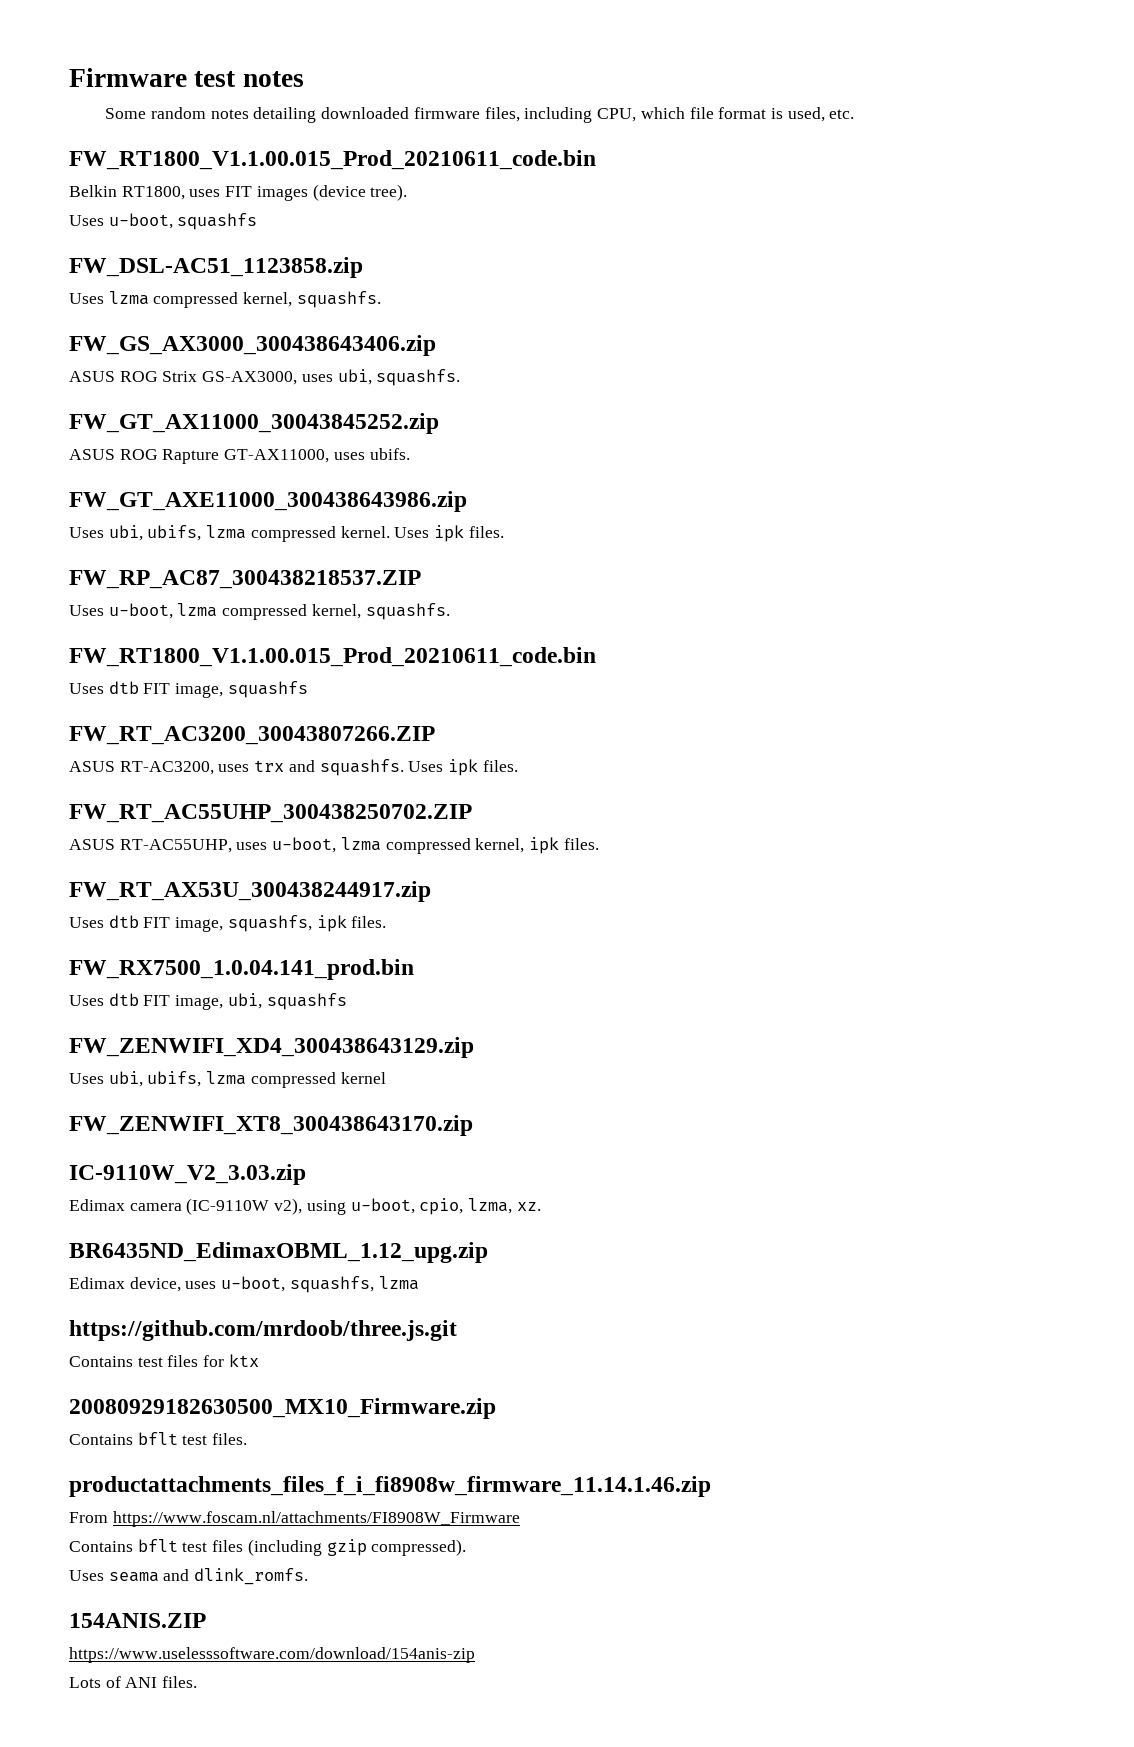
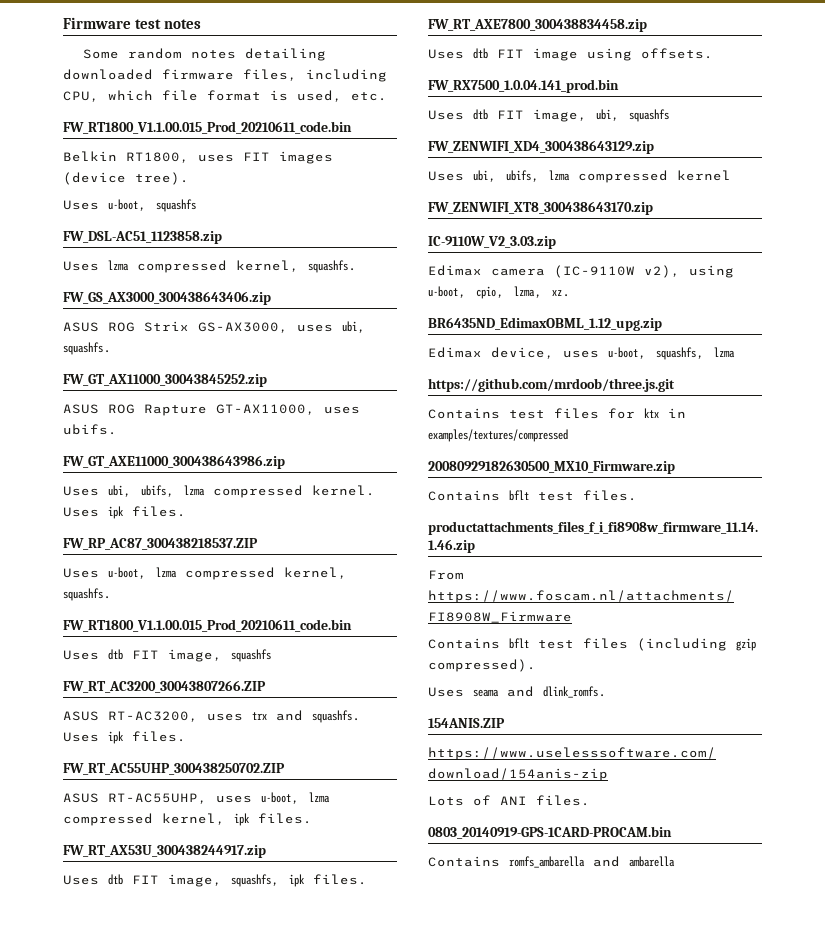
+ FW_RT_AXE7800_300438834458.zip
+ Uses dtb FIT image using offsets.
- Contains test files for ktx
+ Contains test files for ktx in examples/textures/compressed
+ 0803_20140919-GPS-1CARD-PROCAM.bin
+ Contains romfs_ambarella and ambarella

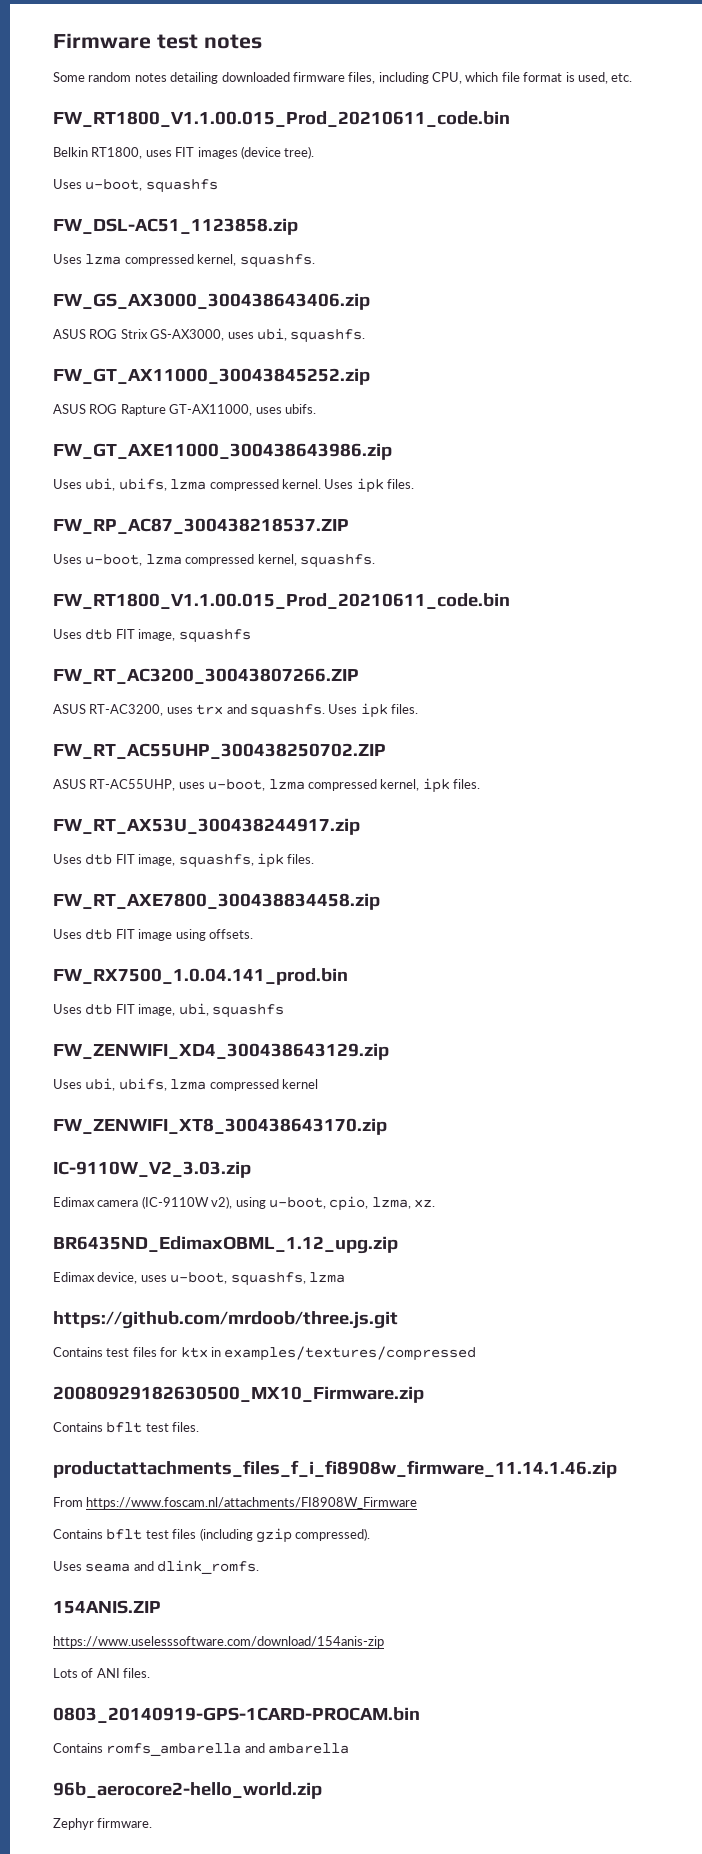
+ 96b_aerocore2-hello_world.zip
+ Zephyr firmware.

